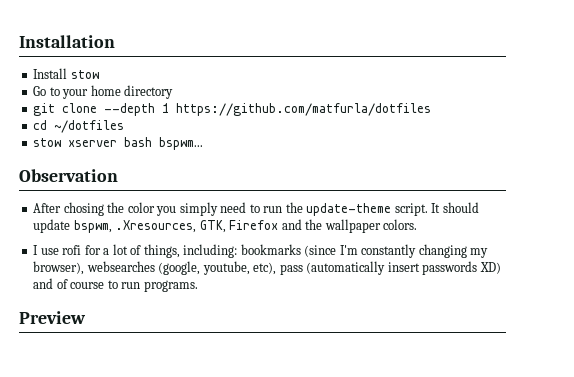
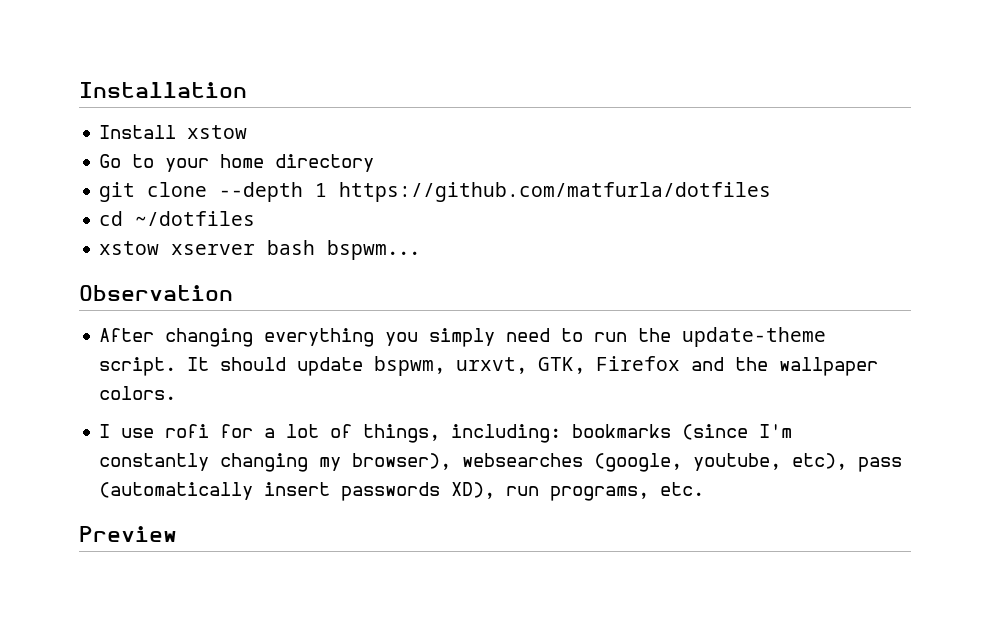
- Install stow
+ Install xstow
- stow xserver bash bspwm...
+ xstow xserver bash bspwm...
- After chosing the color you simply need to run the update-theme script.
+ After changing everything you simply need to run the update-theme script.
- It should update bspwm, .Xresources, GTK, Firefox and the wallpaper colors.
+ It should update bspwm, urxvt, GTK, Firefox and the wallpaper colors.
- I use rofi for a lot of things, including: bookmarks (since I'm constantly changing my browser), websearches (google, youtube, etc), pass (automatically insert passwords XD) and of course to run programs.
+ I use rofi for a lot of things, including: bookmarks (since I'm constantly changing my browser), websearches (google, youtube, etc), pass (automatically insert passwords XD), run programs, etc.

